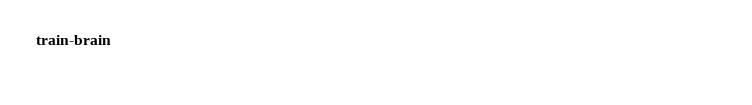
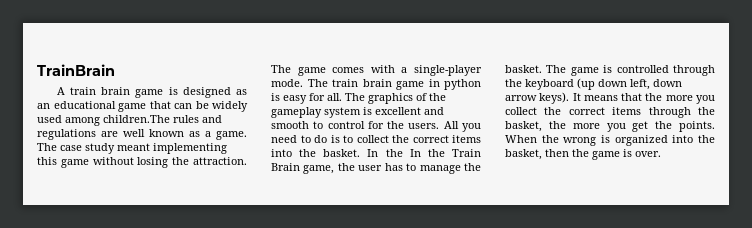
- train-brain
+ TrainBrain
+ A train brain game is designed as an educational game that can be widely used among children.The rules and regulations are well known as a game. The case study meant implementing this game without losing the attraction. The game comes with a single-player mode. The train brain game in python is easy for all. The graphics of the gameplay system is excellent and smooth to control for the users. All you need to do is to collect the correct items into the basket. In the In the Train Brain game, the user has to manage the basket. The game is controlled through the keyboard (up down left, down arrow keys). It means that the more you collect the correct items through the basket, the more you get the points. When the wrong is organized into the basket, then the game is over.

